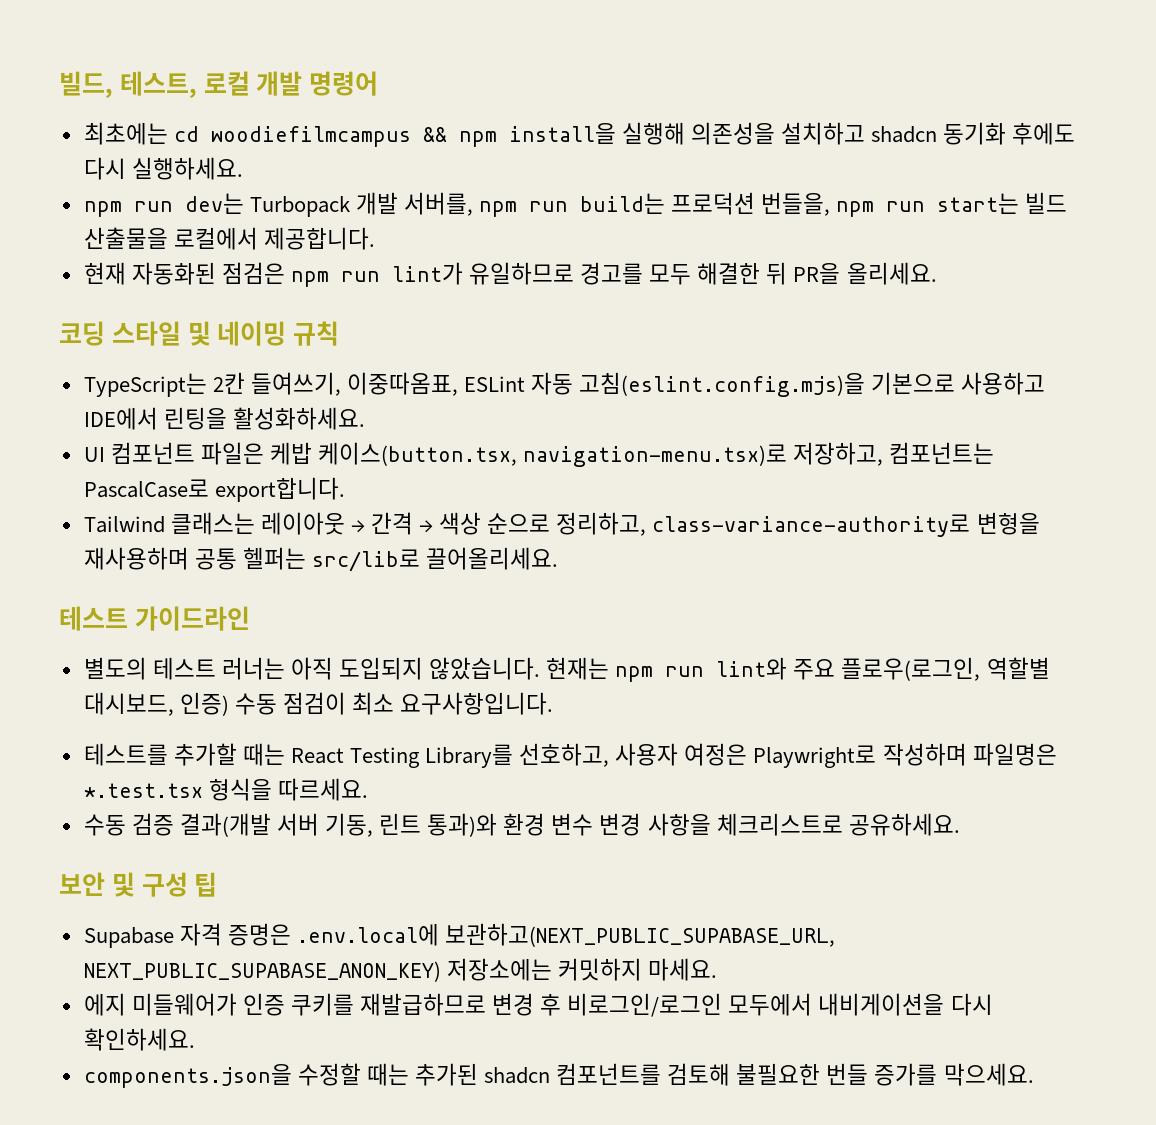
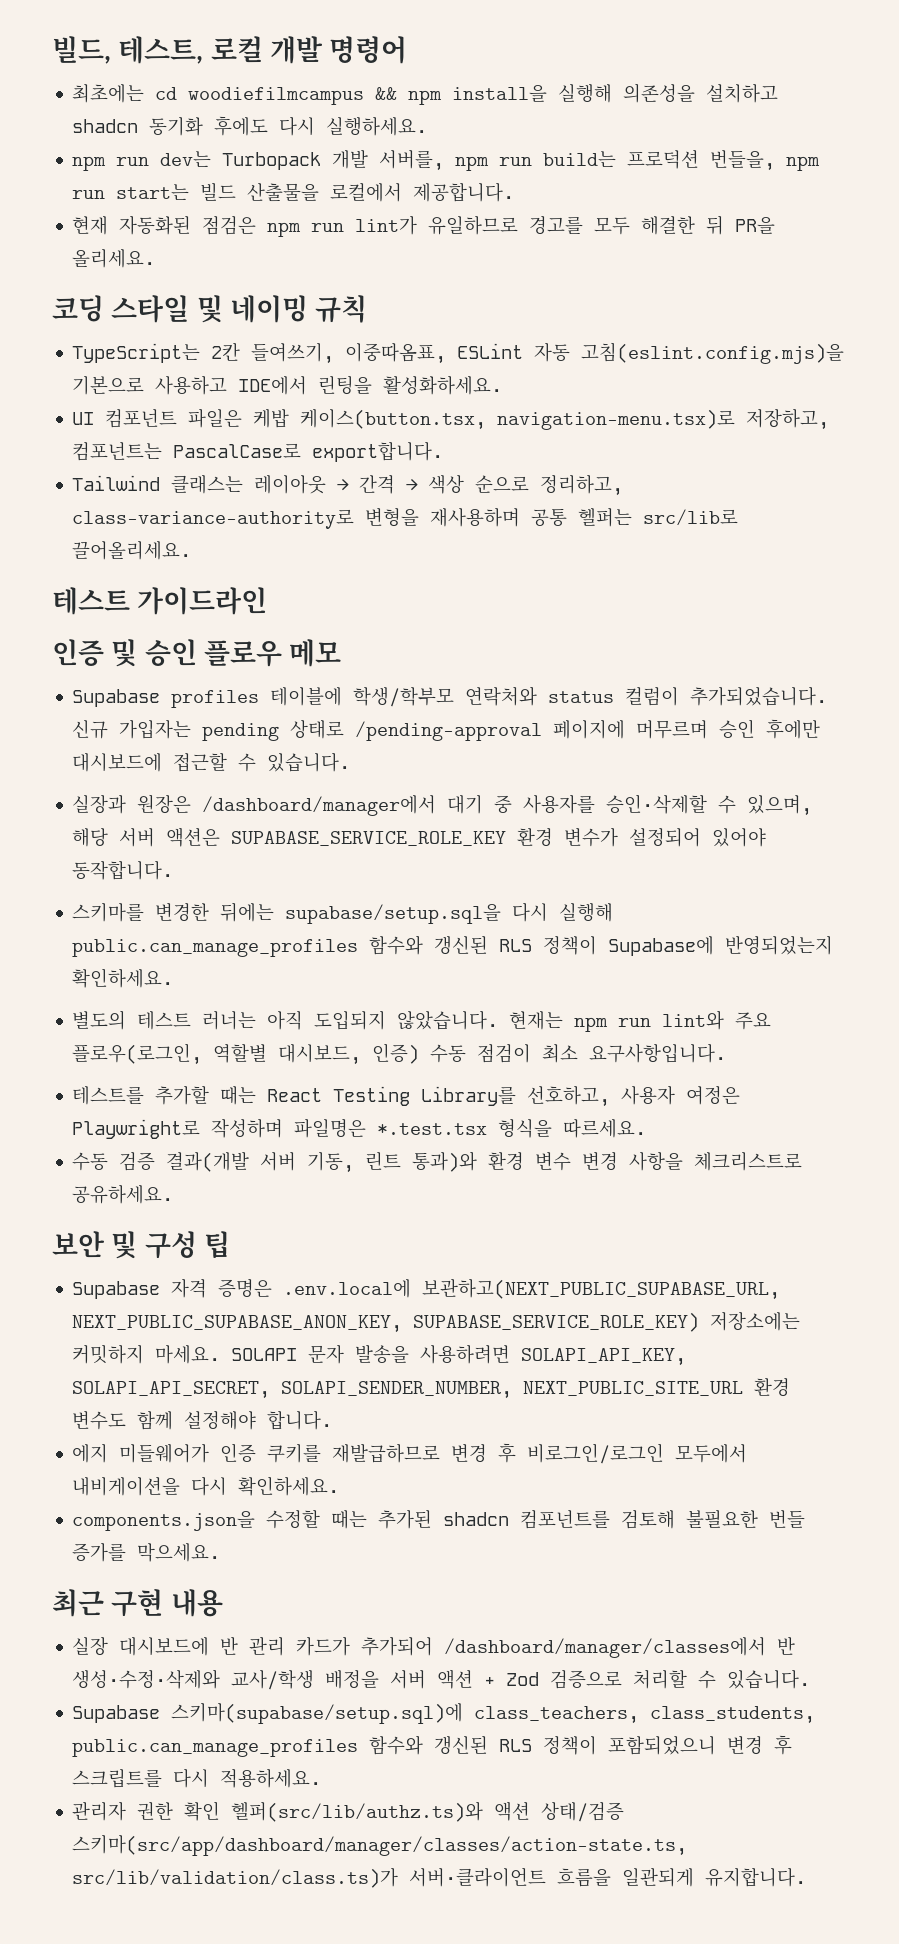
+ 인증 및 승인 플로우 메모
+ Supabase profiles 테이블에 학생/학부모 연락처와 status 컬럼이 추가되었습니다. 신규 가입자는 pending 상태로 /pending-approval 페이지에 머무르며 승인 후에만 대시보드에 접근할 수 있습니다.
+ 실장과 원장은 /dashboard/manager에서 대기 중 사용자를 승인·삭제할 수 있으며, 해당 서버 액션은 SUPABASE_SERVICE_ROLE_KEY 환경 변수가 설정되어 있어야 동작합니다.
+ 스키마를 변경한 뒤에는 supabase/setup.sql을 다시 실행해 public.can_manage_profiles 함수와 갱신된 RLS 정책이 Supabase에 반영되었는지 확인하세요.
- Supabase 자격 증명은 .env.local에 보관하고(NEXT_PUBLIC_SUPABASE_URL, NEXT_PUBLIC_SUPABASE_ANON_KEY) 저장소에는 커밋하지 마세요.
+ Supabase 자격 증명은 .env.local에 보관하고(NEXT_PUBLIC_SUPABASE_URL, NEXT_PUBLIC_SUPABASE_ANON_KEY, SUPABASE_SERVICE_ROLE_KEY) 저장소에는 커밋하지 마세요. SOLAPI 문자 발송을 사용하려면 SOLAPI_API_KEY, SOLAPI_API_SECRET, SOLAPI_SENDER_NUMBER, NEXT_PUBLIC_SITE_URL 환경 변수도 함께 설정해야 합니다.
+ 최근 구현 내용
+ 실장 대시보드에 반 관리 카드가 추가되어 /dashboard/manager/classes에서 반 생성·수정·삭제와 교사/학생 배정을 서버 액션 + Zod 검증으로 처리할 수 있습니다.
+ Supabase 스키마(supabase/setup.sql)에 class_teachers, class_students, public.can_manage_profiles 함수와 갱신된 RLS 정책이 포함되었으니 변경 후 스크립트를 다시 적용하세요.
+ 관리자 권한 확인 헬퍼(src/lib/authz.ts)와 액션 상태/검증 스키마(src/app/dashboard/manager/classes/action-state.ts, src/lib/validation/class.ts)가 서버·클라이언트 흐름을 일관되게 유지합니다.

